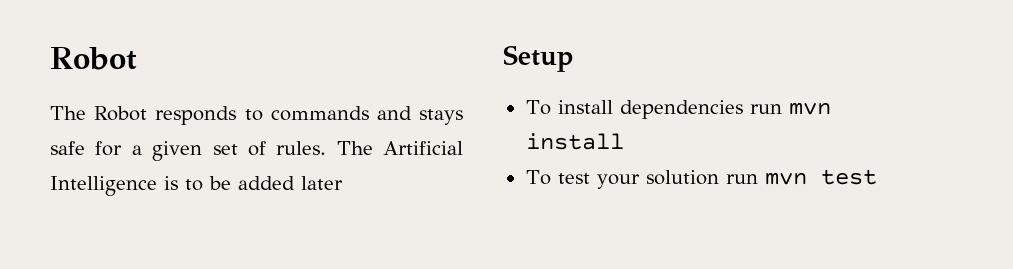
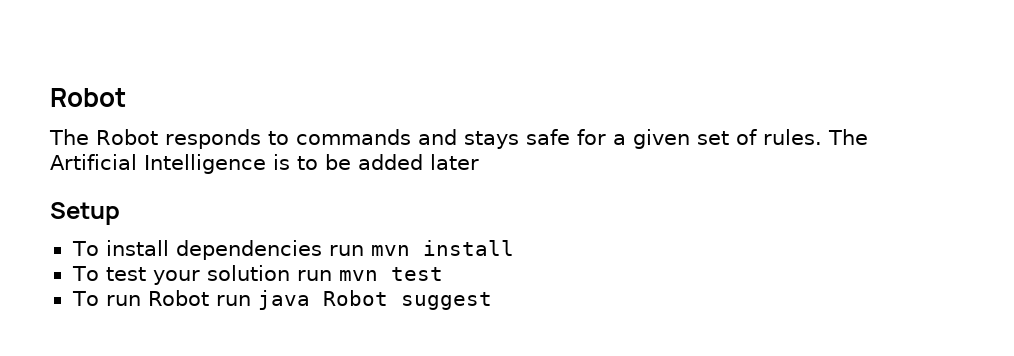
+ To run Robot run java Robot suggest

